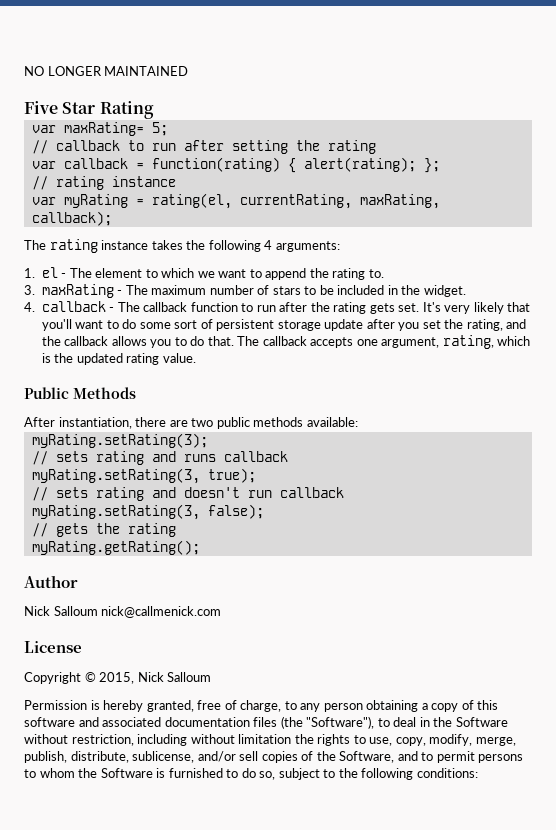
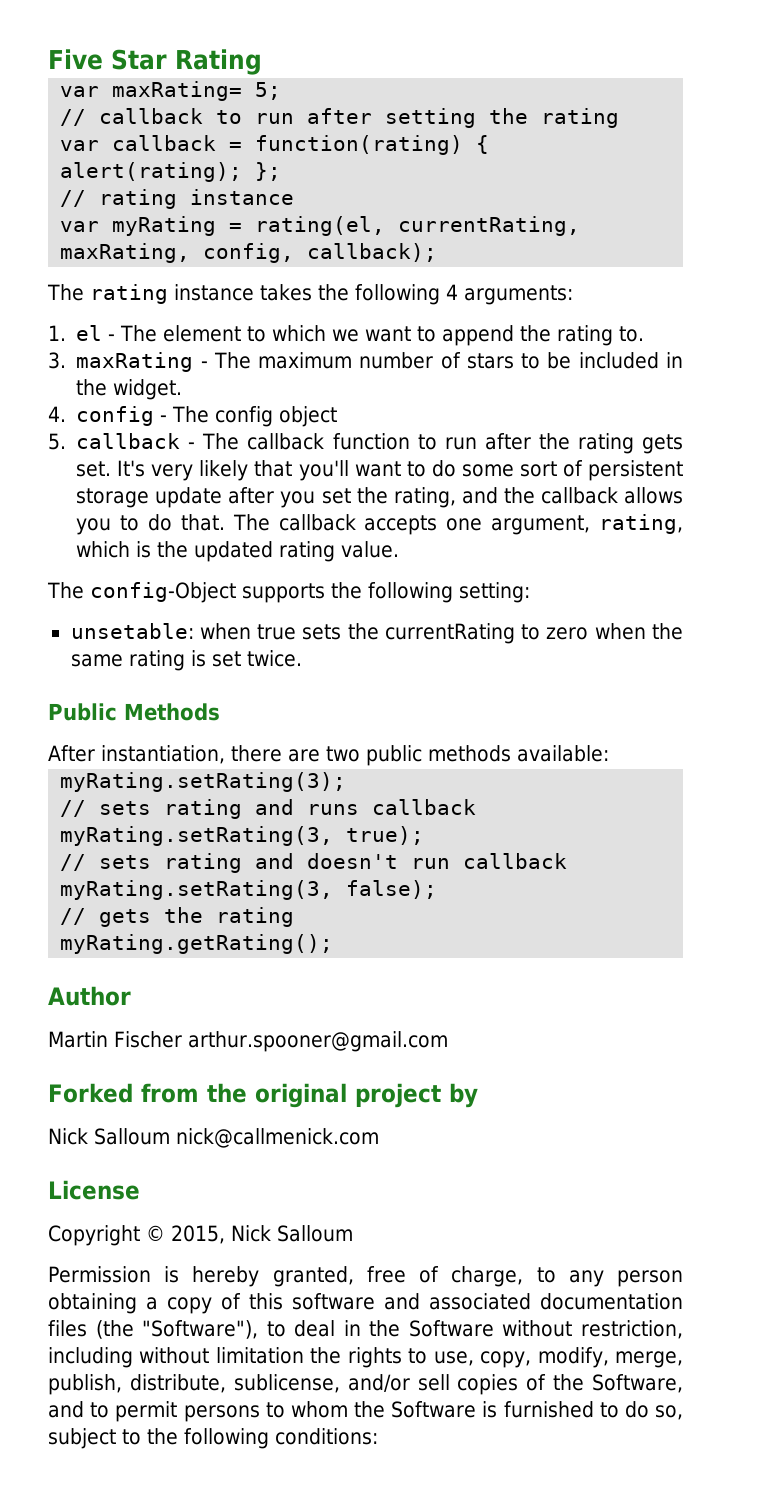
- NO LONGER MAINTAINED
- var myRating = rating(el, currentRating, maxRating, callback);
+ var myRating = rating(el, currentRating, maxRating, config, callback);
- 4. callback - The callback function to run after the rating gets set.
+ 4. config - The config object
+ 5. callback - The callback function to run after the rating gets set.
+ The config-Object supports the following setting:
+ unsetable: when true sets the currentRating to zero when the same rating is set twice.
+ Martin Fischer arthur.spooner@gmail.com
+ Forked from the original project by

